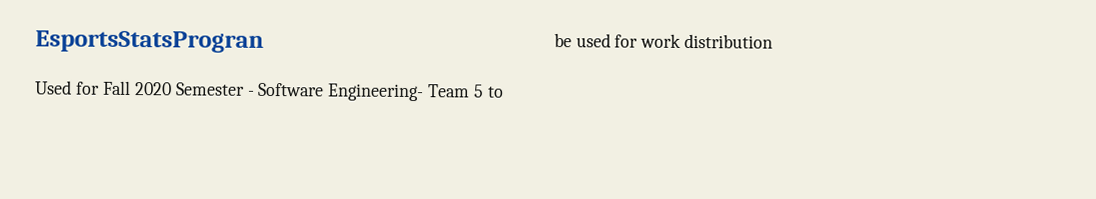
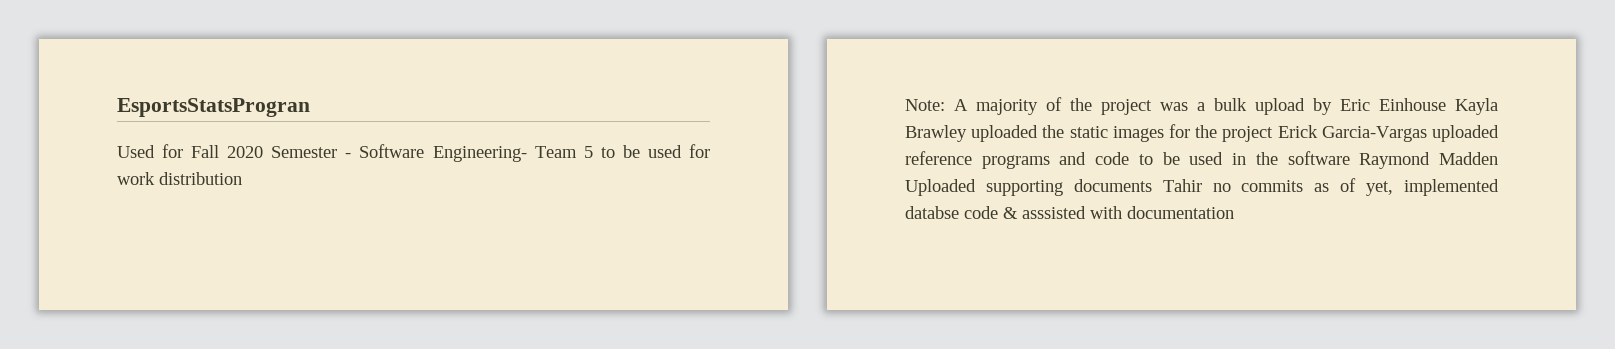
+ Note: A majority of the project was a bulk upload by Eric Einhouse Kayla Brawley uploaded the static images for the project Erick Garcia-Vargas uploaded reference programs and code to be used in the software Raymond Madden Uploaded supporting documents Tahir no commits as of yet, implemented databse code & asssisted with documentation

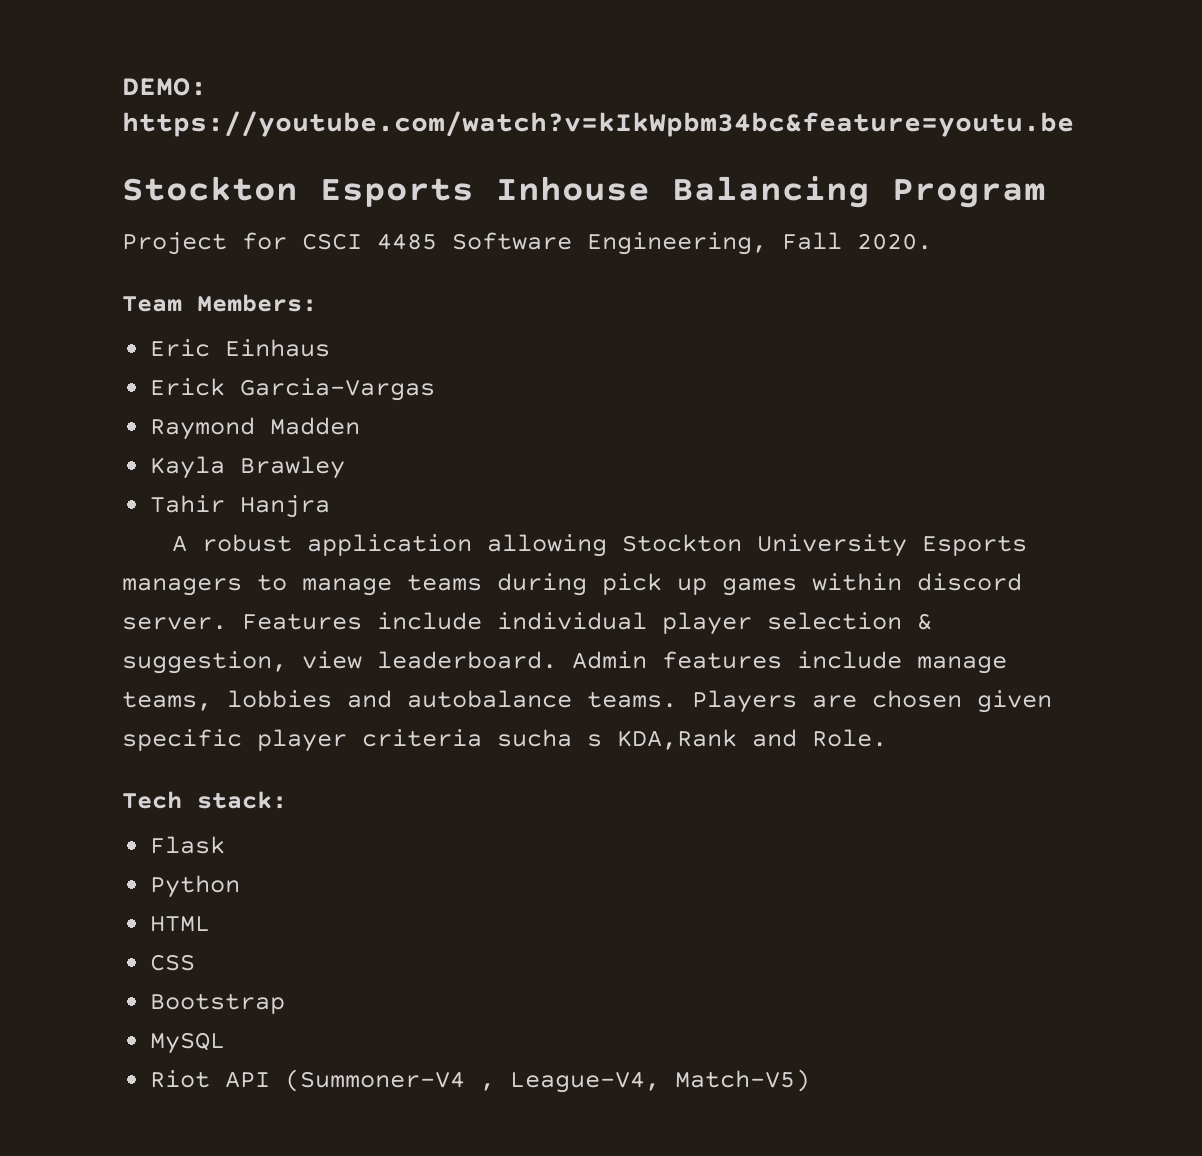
- EsportsStatsProgran
- Used for Fall 2020 Semester - Software Engineering- Team 5 to be used for work distribution
- Note: A majority of the project was a bulk upload by Eric Einhouse Kayla Brawley uploaded the static images for the project Erick Garcia-Vargas uploaded reference programs and code to be used in the software Raymond Madden Uploaded supporting documents Tahir no commits as of yet, implemented databse code & asssisted with documentation
+ DEMO: https://youtube.com/watch?v=kIkWpbm34bc&feature=youtu.be
+ Stockton Esports Inhouse Balancing Program
+ Project for CSCI 4485 Software Engineering, Fall 2020.
+ Team Members:
+ Eric Einhaus
+ Erick Garcia-Vargas
+ Raymond Madden
+ Kayla Brawley
+ Tahir Hanjra
+ A robust application allowing Stockton University Esports managers to manage teams during pick up games within discord server. Features include individual player selection & suggestion, view leaderboard. Admin features include manage teams, lobbies and autobalance teams. Players are chosen given specific player criteria sucha s KDA,Rank and Role.
+ Tech stack:
+ Flask
+ Python
+ HTML
+ CSS
+ Bootstrap
+ MySQL
+ Riot API (Summoner-V4 , League-V4, Match-V5)

